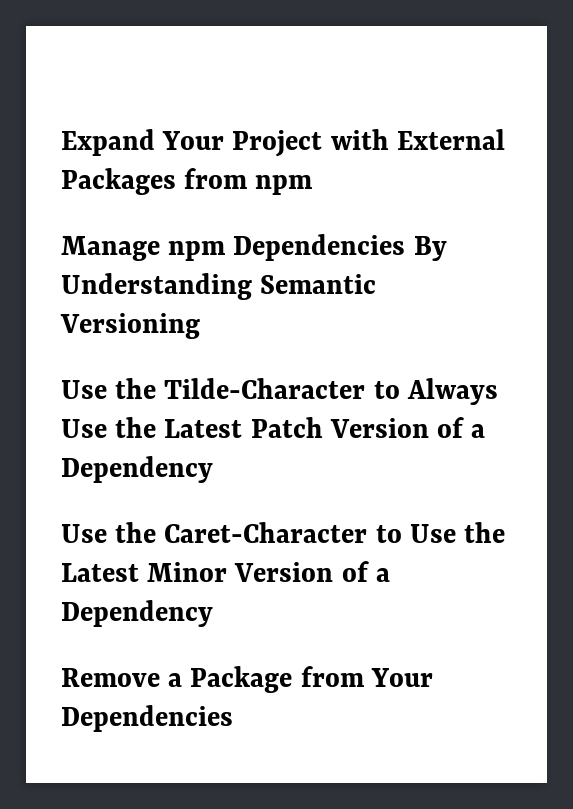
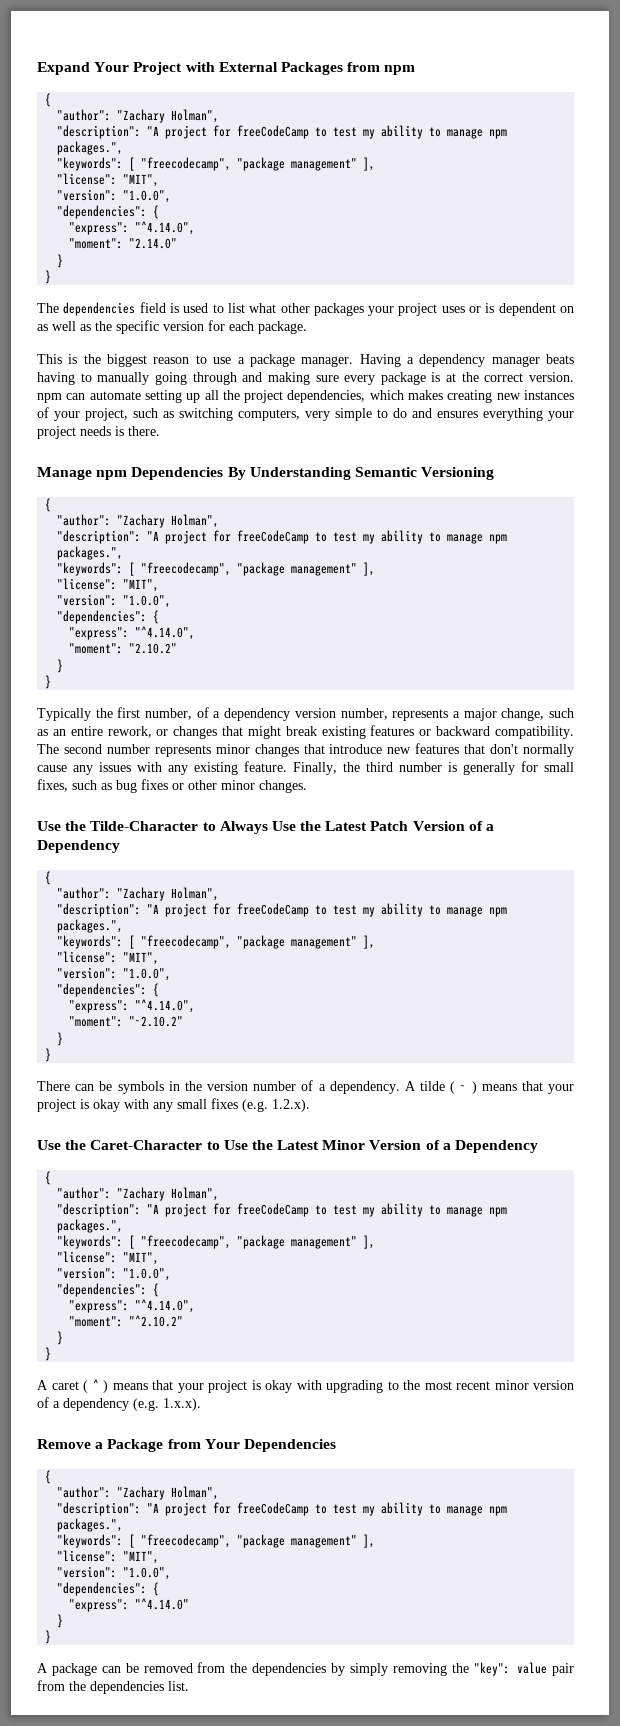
  Expand Your Project with External Packages from npm
+ {
+ "author": "Zachary Holman",
+ "description": "A project for freeCodeCamp to test my ability to manage npm packages.",
+ "keywords": [ "freecodecamp", "package management" ],
+ "license": "MIT",
+ "version": "1.0.0",
+ "dependencies": {
+ "express": "^4.14.0",
+ "moment": "2.14.0"
+ }
+ }
+ The dependencies field is used to list what other packages your project uses or is dependent on as well as the specific version for each package.
+ This is the biggest reason to use a package manager. Having a dependency manager beats having to manually going through and making sure every package is at the correct version. npm can automate setting up all the project dependencies, which makes creating new instances of your project, such as switching computers, very simple to do and ensures everything your project needs is there.
  Manage npm Dependencies By Understanding Semantic Versioning
+ {
+ "author": "Zachary Holman",
+ "description": "A project for freeCodeCamp to test my ability to manage npm packages.",
+ "keywords": [ "freecodecamp", "package management" ],
+ "license": "MIT",
+ "version": "1.0.0",
+ "dependencies": {
+ "express": "^4.14.0",
+ "moment": "2.10.2"
+ }
+ }
+ Typically the first number, of a dependency version number, represents a major change, such as an entire rework, or changes that might break existing features or backward compatibility. The second number represents minor changes that introduce new features that don't normally cause any issues with any existing feature. Finally, the third number is generally for small fixes, such as bug fixes or other minor changes.
  Use the Tilde-Character to Always Use the Latest Patch Version of a Dependency
+ {
+ "author": "Zachary Holman",
+ "description": "A project for freeCodeCamp to test my ability to manage npm packages.",
+ "keywords": [ "freecodecamp", "package management" ],
+ "license": "MIT",
+ "version": "1.0.0",
+ "dependencies": {
+ "express": "^4.14.0",
+ "moment": "~2.10.2"
+ }
+ }
+ There can be symbols in the version number of a dependency. A tilde ( ~ ) means that your project is okay with any small fixes (e.g. 1.2.x).
  Use the Caret-Character to Use the Latest Minor Version of a Dependency
+ {
+ "author": "Zachary Holman",
+ "description": "A project for freeCodeCamp to test my ability to manage npm packages.",
+ "keywords": [ "freecodecamp", "package management" ],
+ "license": "MIT",
+ "version": "1.0.0",
+ "dependencies": {
+ "express": "^4.14.0",
+ "moment": "^2.10.2"
+ }
+ }
+ A caret ( ^ ) means that your project is okay with upgrading to the most recent minor version of a dependency (e.g. 1.x.x).
  Remove a Package from Your Dependencies
+ {
+ "author": "Zachary Holman",
+ "description": "A project for freeCodeCamp to test my ability to manage npm packages.",
+ "keywords": [ "freecodecamp", "package management" ],
+ "license": "MIT",
+ "version": "1.0.0",
+ "dependencies": {
+ "express": "^4.14.0"
+ }
+ }
+ A package can be removed from the dependencies by simply removing the "key": value pair from the dependencies list.

